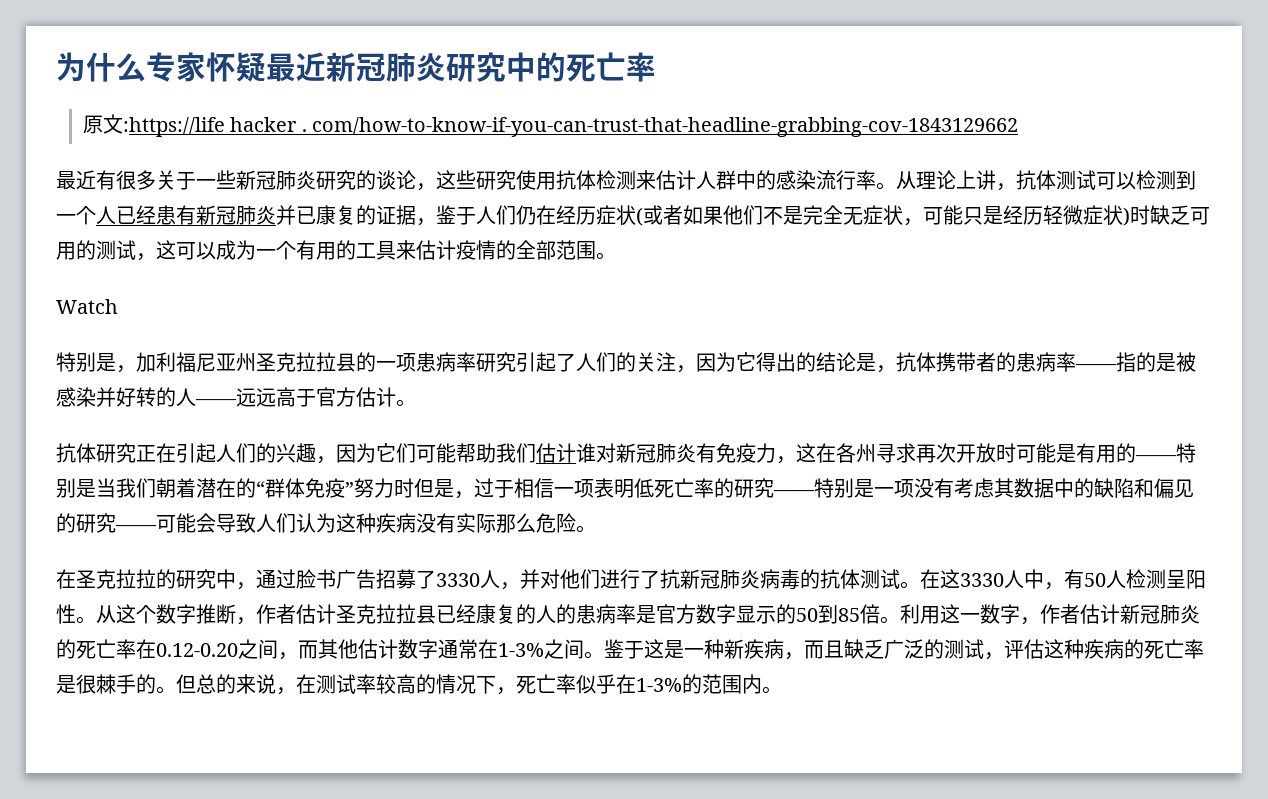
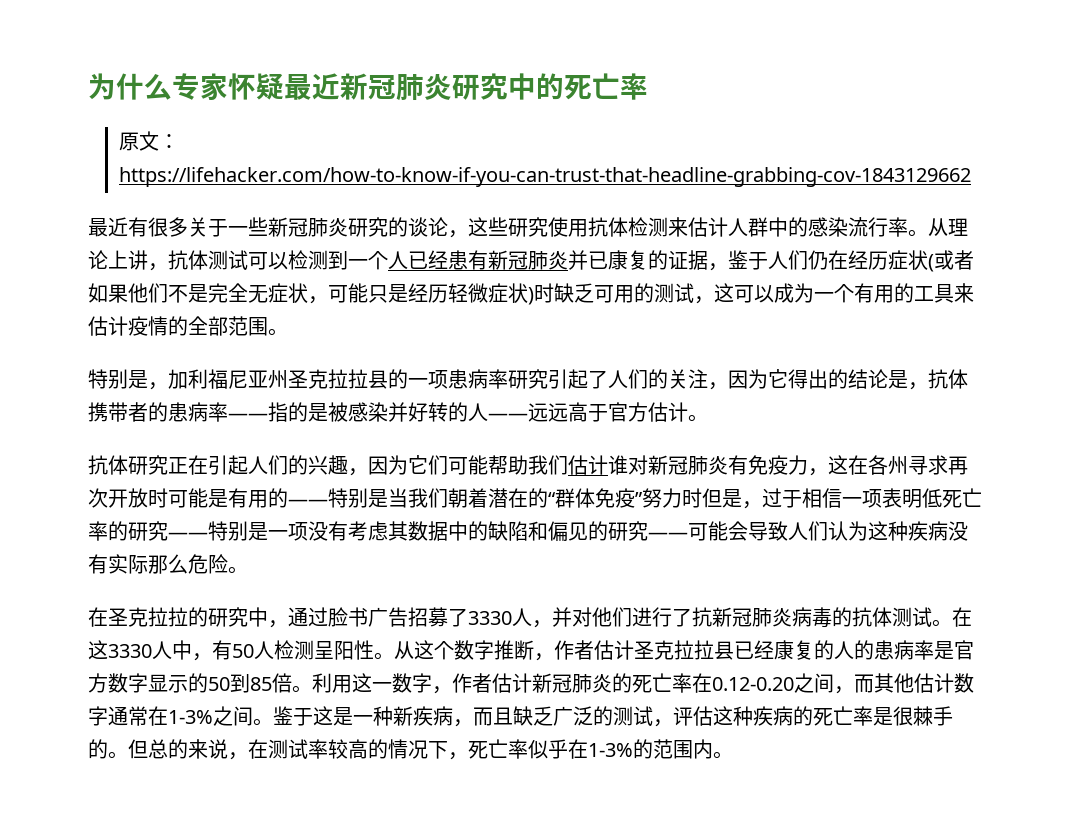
- 原文:https://life hacker . com/how-to-know-if-you-can-trust-that-headline-grabbing-cov-1843129662
+ 原文：https://lifehacker.com/how-to-know-if-you-can-trust-that-headline-grabbing-cov-1843129662
- Watch

